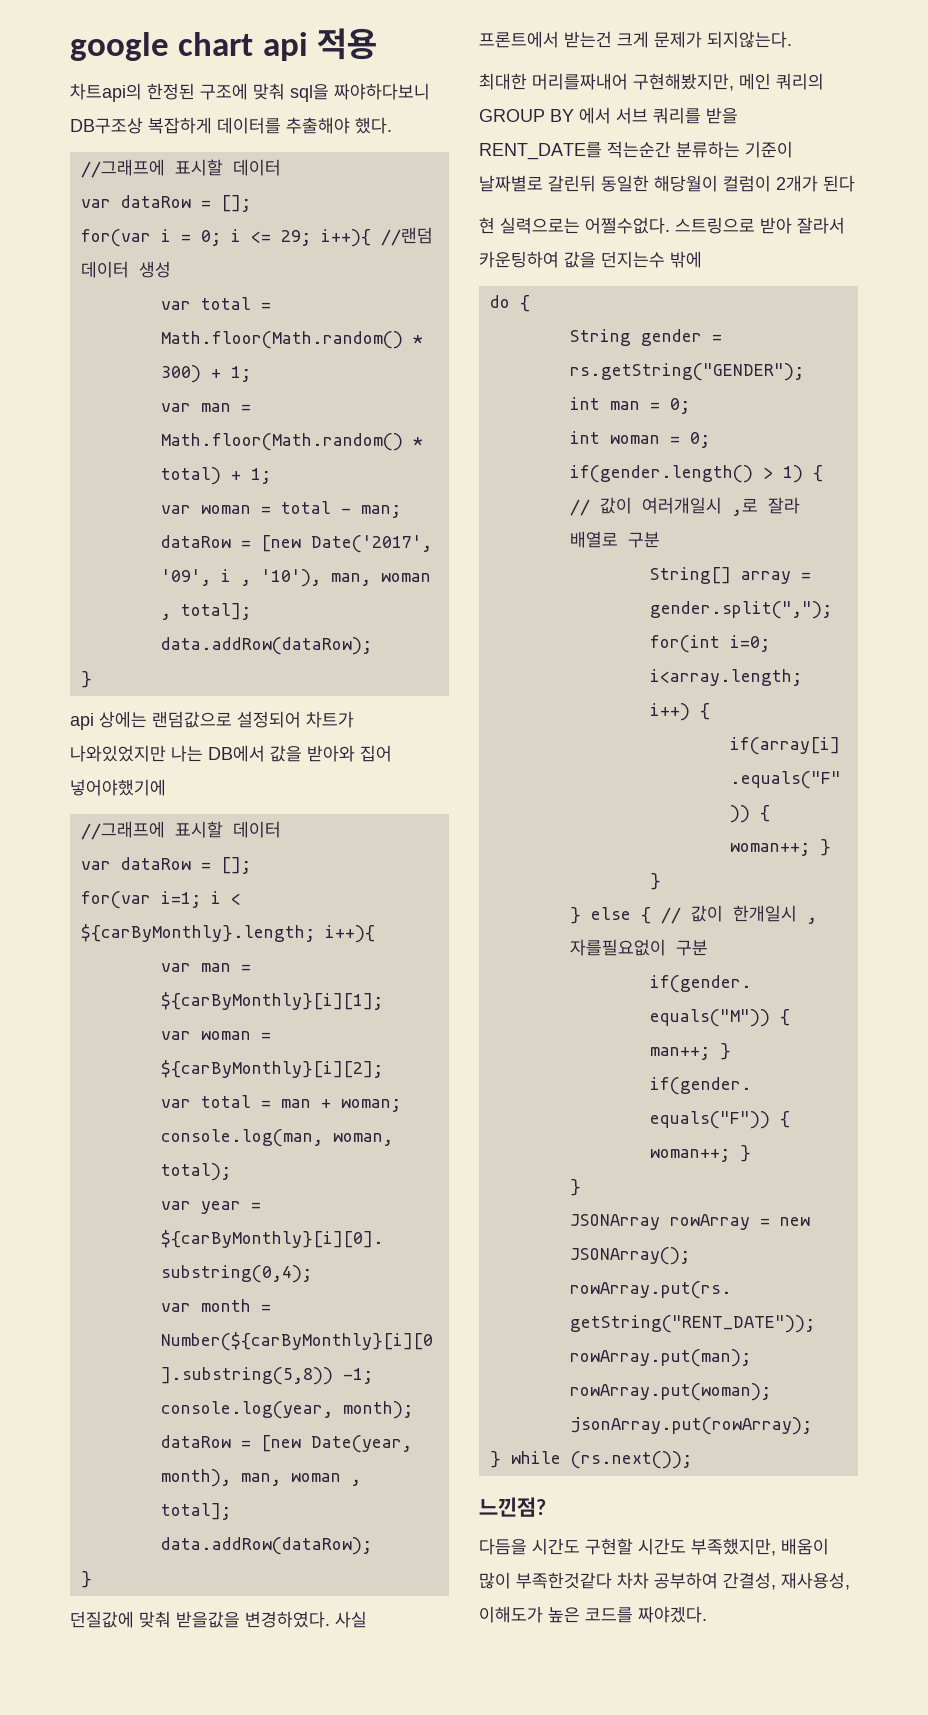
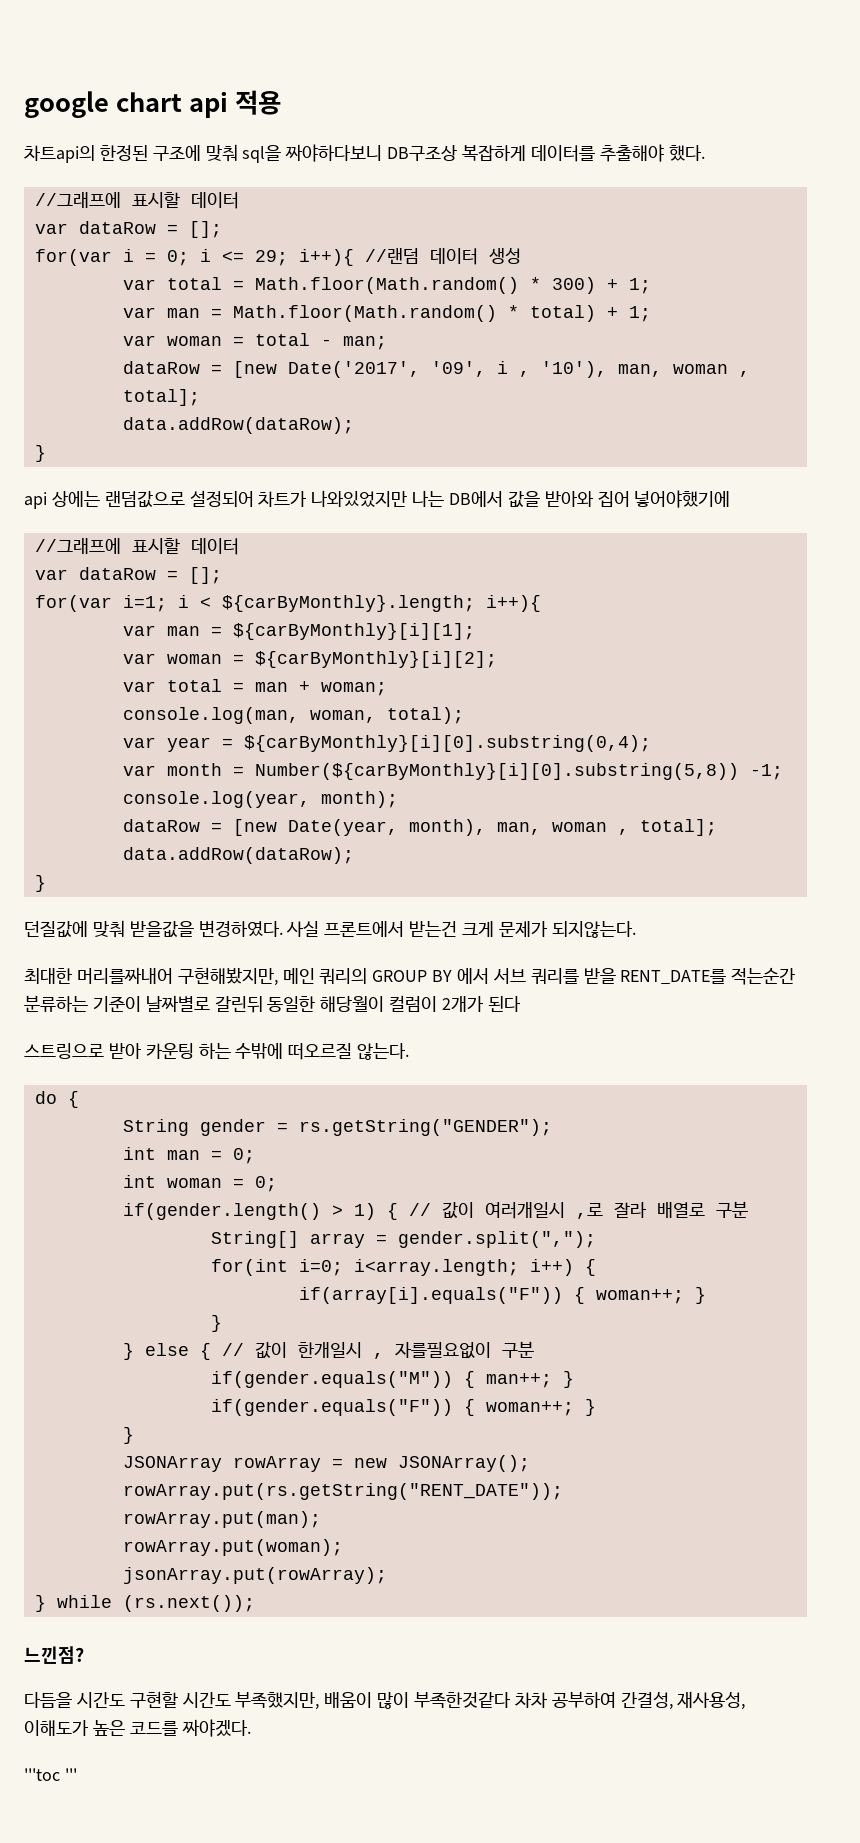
- 현 실력으로는 어쩔수없다. 스트링으로 받아 잘라서 카운팅하여 값을 던지는수 밖에
+ 스트링으로 받아 카운팅 하는 수밖에 떠오르질 않는다.
+ '''toc '''

